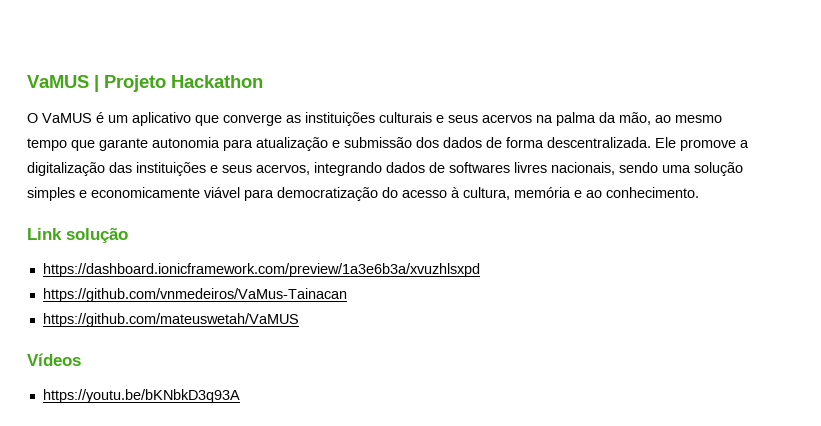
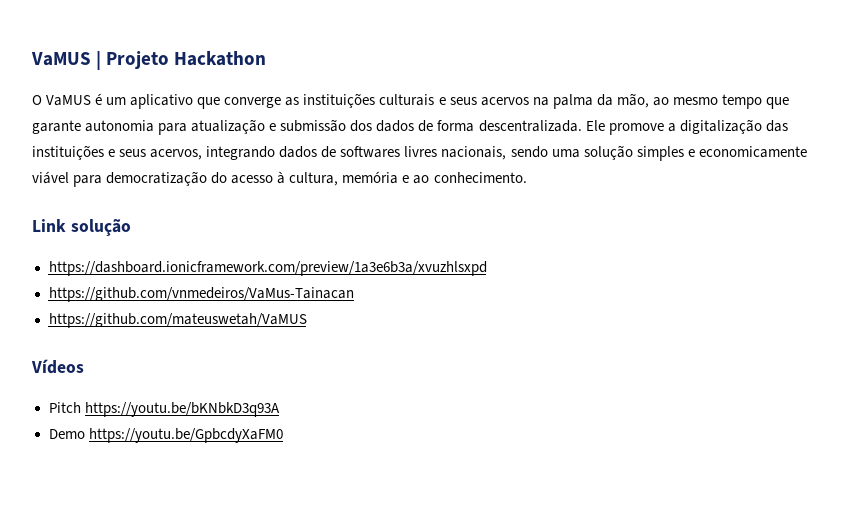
- https://youtu.be/bKNbkD3q93A
+ Pitch https://youtu.be/bKNbkD3q93A
+ Demo https://youtu.be/GpbcdyXaFM0

